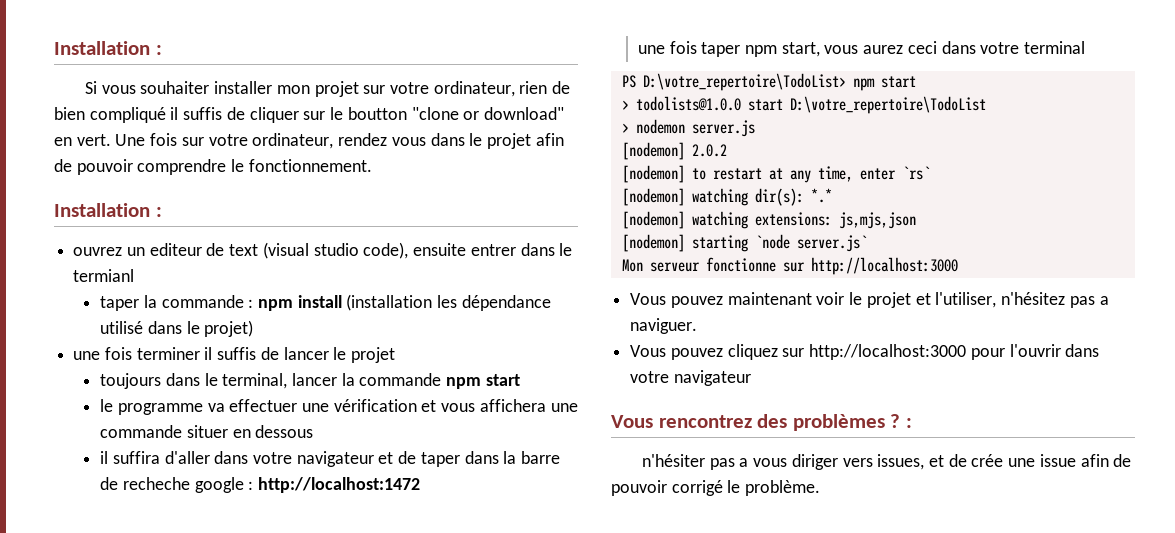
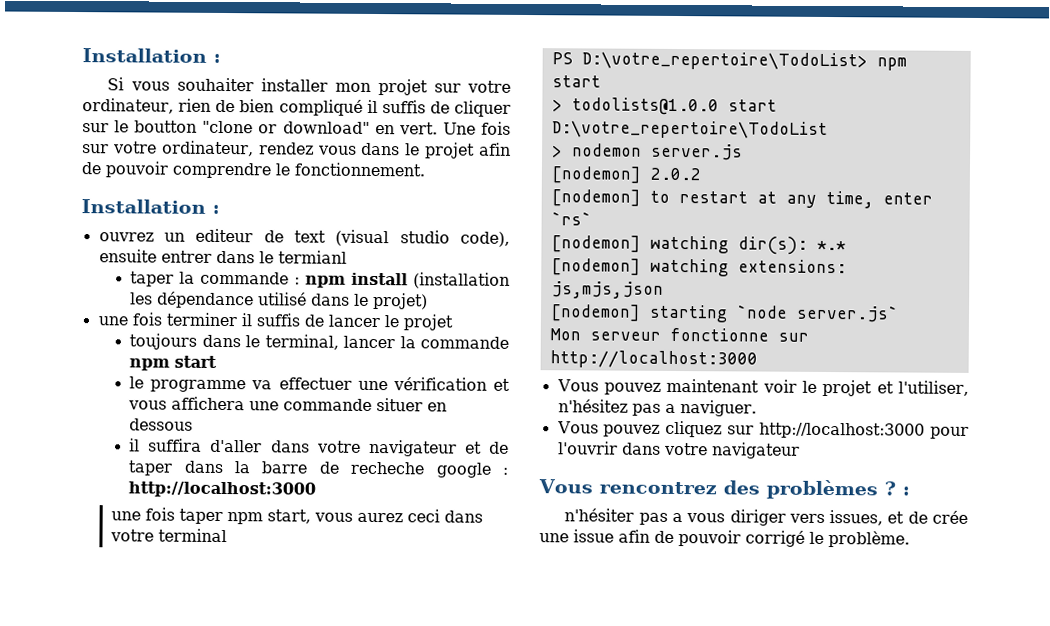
- il suffira d'aller dans votre navigateur et de taper dans la barre de recheche google : http://localhost:1472
+ il suffira d'aller dans votre navigateur et de taper dans la barre de recheche google : http://localhost:3000

